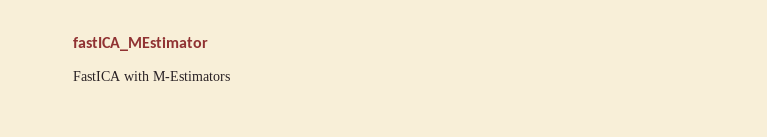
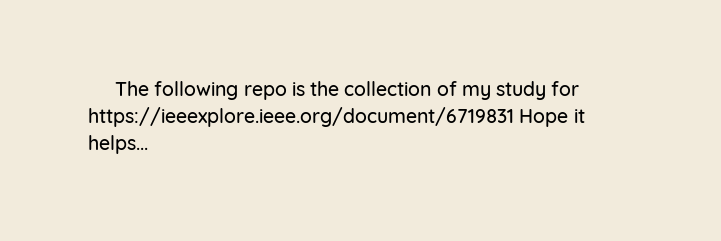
- fastICA_MEstimator
- FastICA with M-Estimators
+ The following repo is the collection of my study for https://ieeexplore.ieee.org/document/6719831 Hope it helps...

